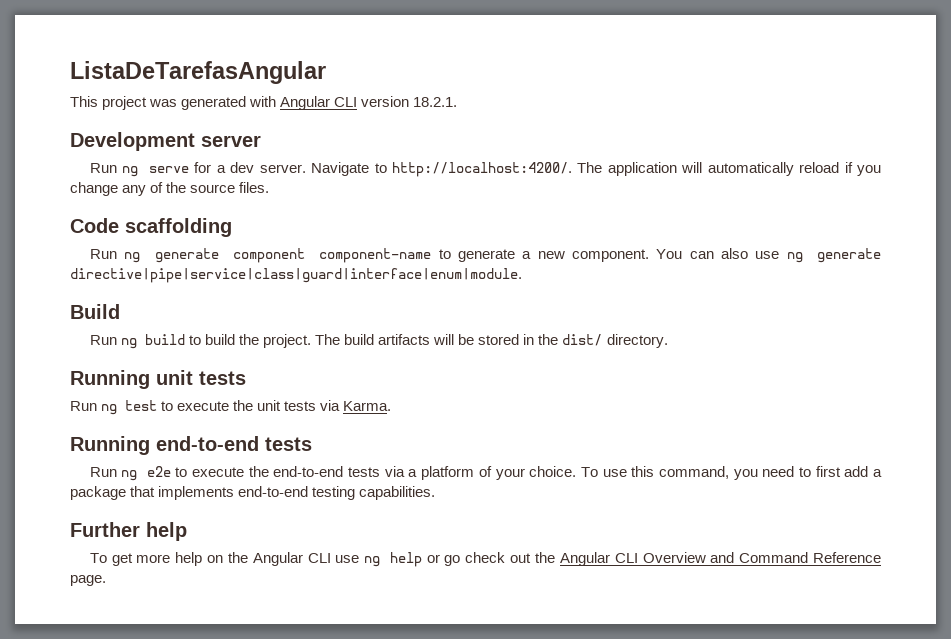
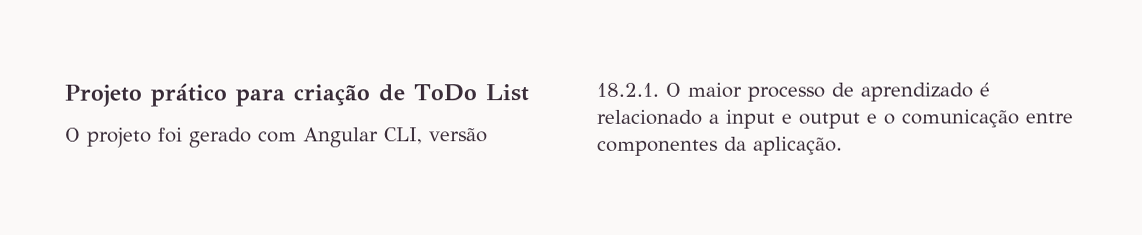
- ListaDeTarefasAngular
- This project was generated with Angular CLI version 18.2.1.
- Development server
- Run ng serve for a dev server. Navigate to http://localhost:4200/. The application will automatically reload if you change any of the source files.
- Code scaffolding
- Run ng generate component component-name to generate a new component. You can also use ng generate directive|pipe|service|class|guard|interface|enum|module.
- Build
- Run ng build to build the project. The build artifacts will be stored in the dist/ directory.
- Running unit tests
- Run ng test to execute the unit tests via Karma.
- Running end-to-end tests
- Run ng e2e to execute the end-to-end tests via a platform of your choice. To use this command, you need to first add a package that implements end-to-end testing capabilities.
- Further help
- To get more help on the Angular CLI use ng help or go check out the Angular CLI Overview and Command Reference page.
+ Projeto prático para criação de ToDo List
+ O projeto foi gerado com Angular CLI, versão 18.2.1. O maior processo de aprendizado é relacionado a input e output e o comunicação entre componentes da aplicação.

